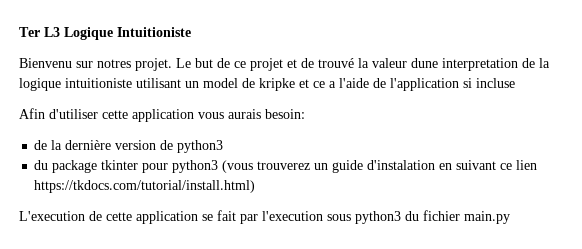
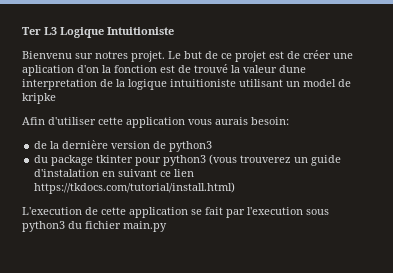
- Le but de ce projet et de trouvé la valeur dune interpretation de la logique intuitioniste utilisant un model de kripke et ce a l'aide de l'application si incluse
+ Le but de ce projet est de créer une aplication d'on la fonction est de trouvé la valeur dune interpretation de la logique intuitioniste utilisant un model de kripke

